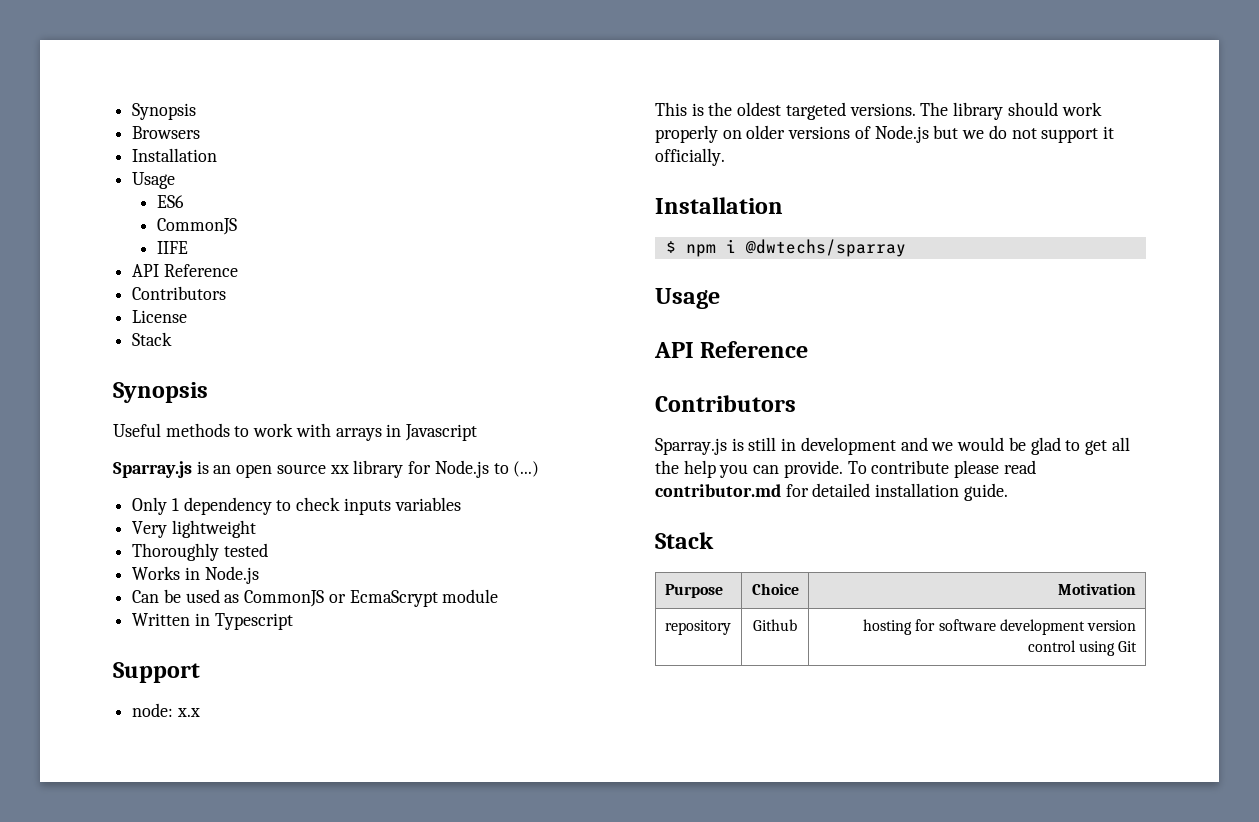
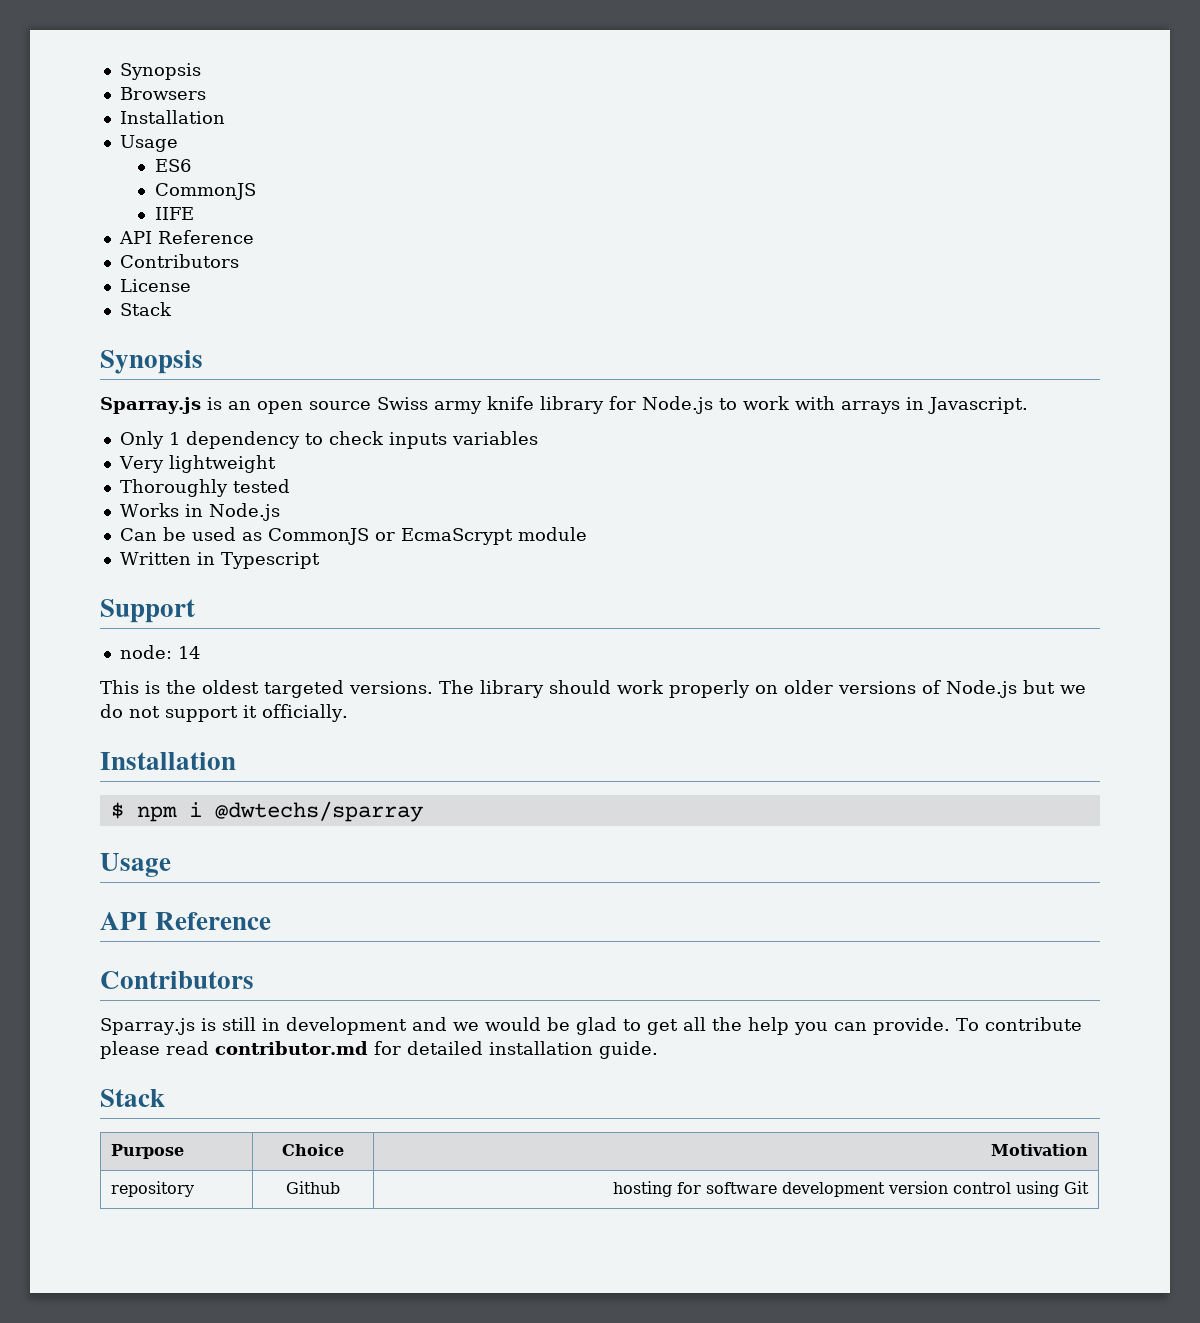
- Useful methods to work with arrays in Javascript
- Sparray.js is an open source xx library for Node.js to (...)
+ Sparray.js is an open source Swiss army knife library for Node.js to work with arrays in Javascript.
- node: x.x
+ node: 14

